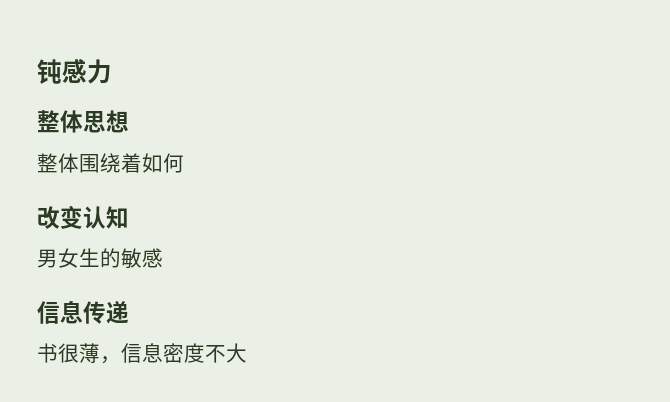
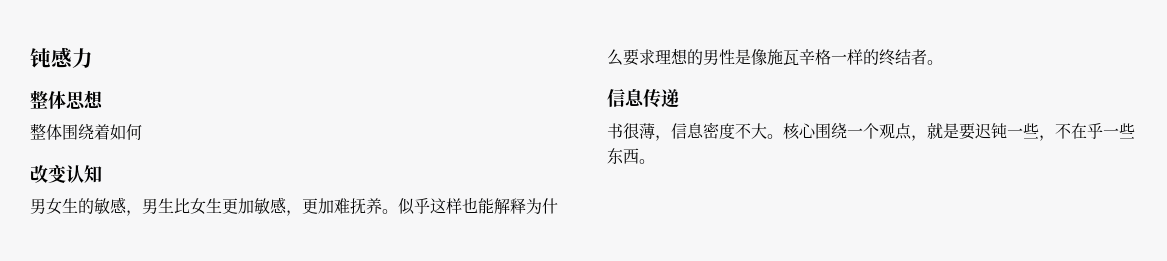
- 男女生的敏感
+ 男女生的敏感，男生比女生更加敏感，更加难抚养。似乎这样也能解释为什么要求理想的男性是像施瓦辛格一样的终结者。
- 书很薄，信息密度不大
+ 书很薄，信息密度不大。核心围绕一个观点，就是要迟钝一些，不在乎一些东西。

